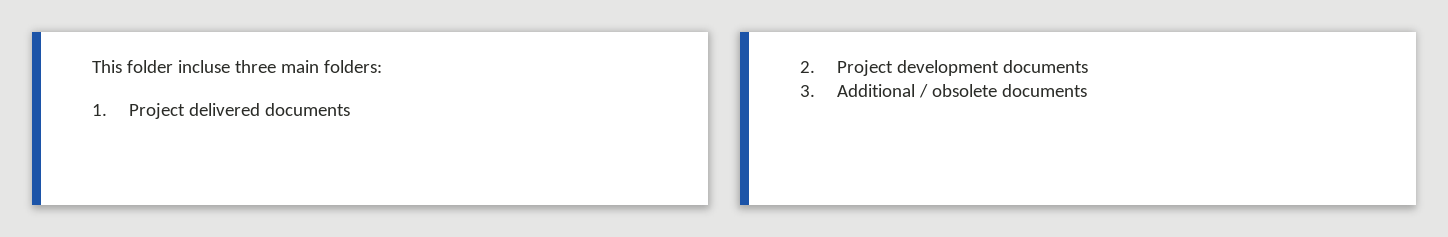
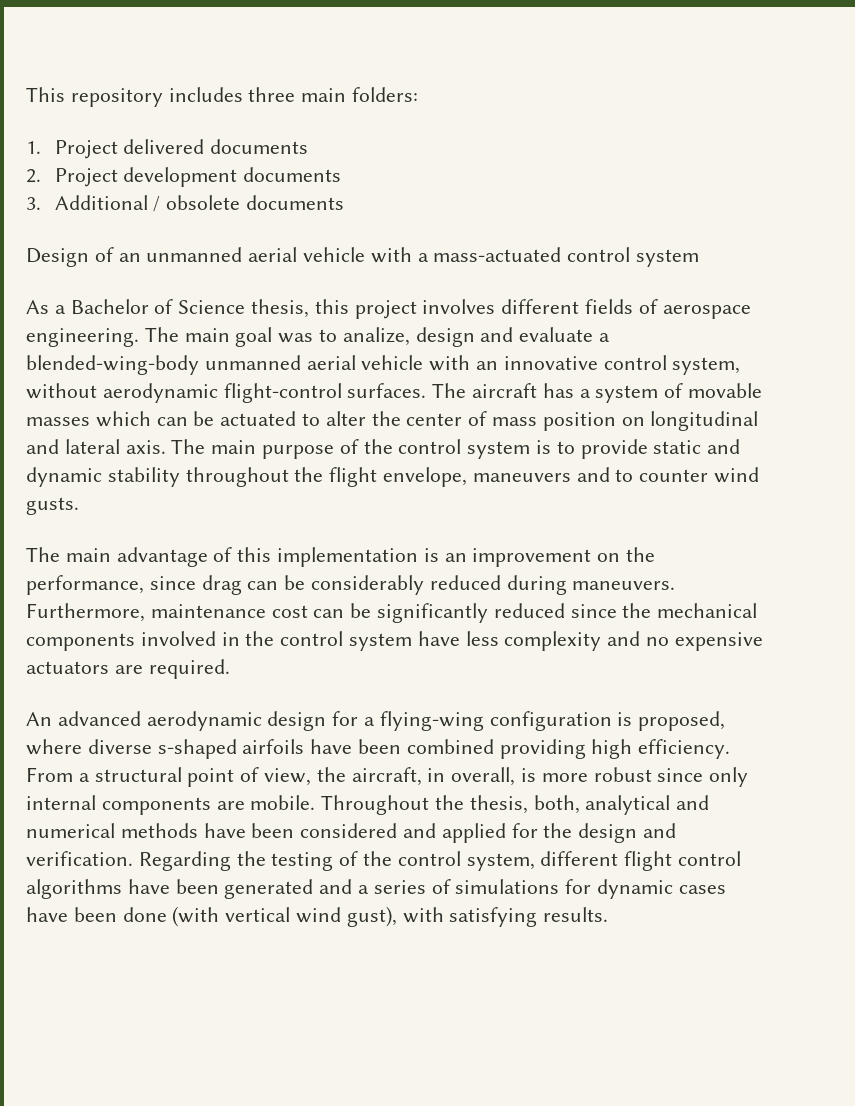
- This folder incluse three main folders:
+ This repository includes three main folders:
+ Design of an unmanned aerial vehicle with a mass-actuated control system
+ As a Bachelor of Science thesis, this project involves different fields of aerospace engineering. The main goal was to analize, design and evaluate a blended-wing-body unmanned aerial vehicle with an innovative control system, without aerodynamic flight-control surfaces. The aircraft has a system of movable masses which can be actuated to alter the center of mass position on longitudinal and lateral axis. The main purpose of the control system is to provide static and dynamic stability throughout the flight envelope, maneuvers and to counter wind gusts.
+ The main advantage of this implementation is an improvement on the performance, since drag can be considerably reduced during maneuvers. Furthermore, maintenance cost can be significantly reduced since the mechanical components involved in the control system have less complexity and no expensive actuators are required.
+ An advanced aerodynamic design for a flying-wing configuration is proposed, where diverse s-shaped airfoils have been combined providing high efficiency. From a structural point of view, the aircraft, in overall, is more robust since only internal components are mobile. Throughout the thesis, both, analytical and numerical methods have been considered and applied for the design and verification. Regarding the testing of the control system, different flight control algorithms have been generated and a series of simulations for dynamic cases have been done (with vertical wind gust), with satisfying results.

